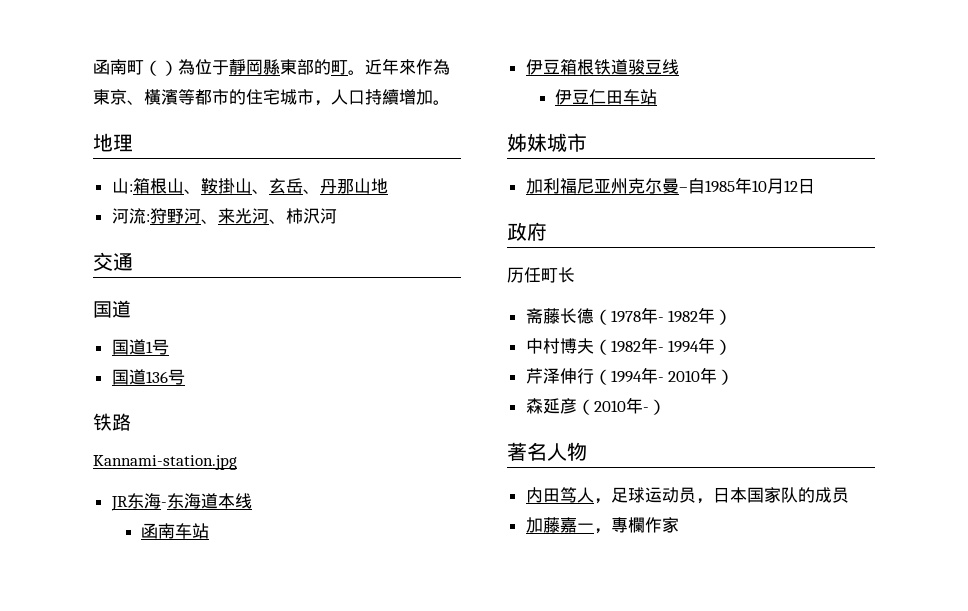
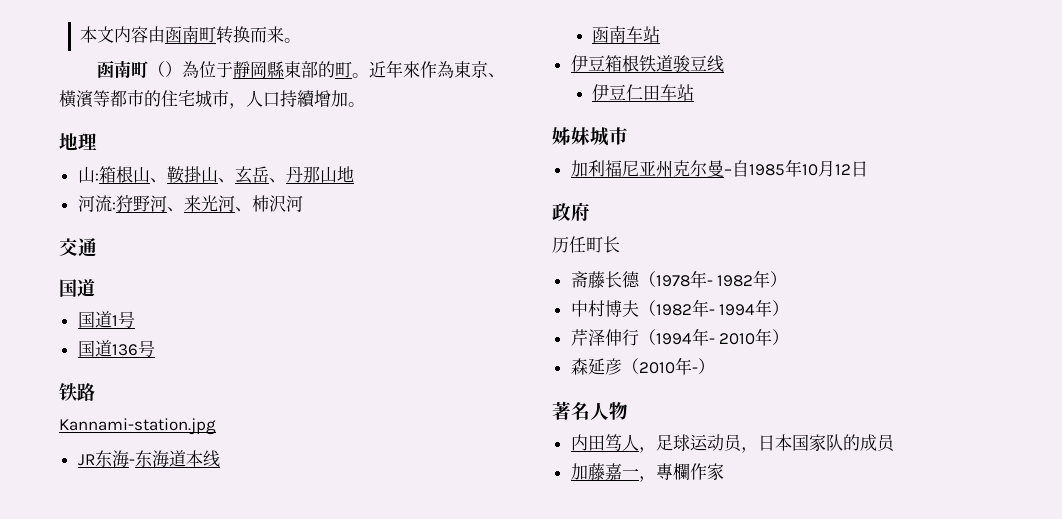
+ 本文内容由函南町转换而来。

